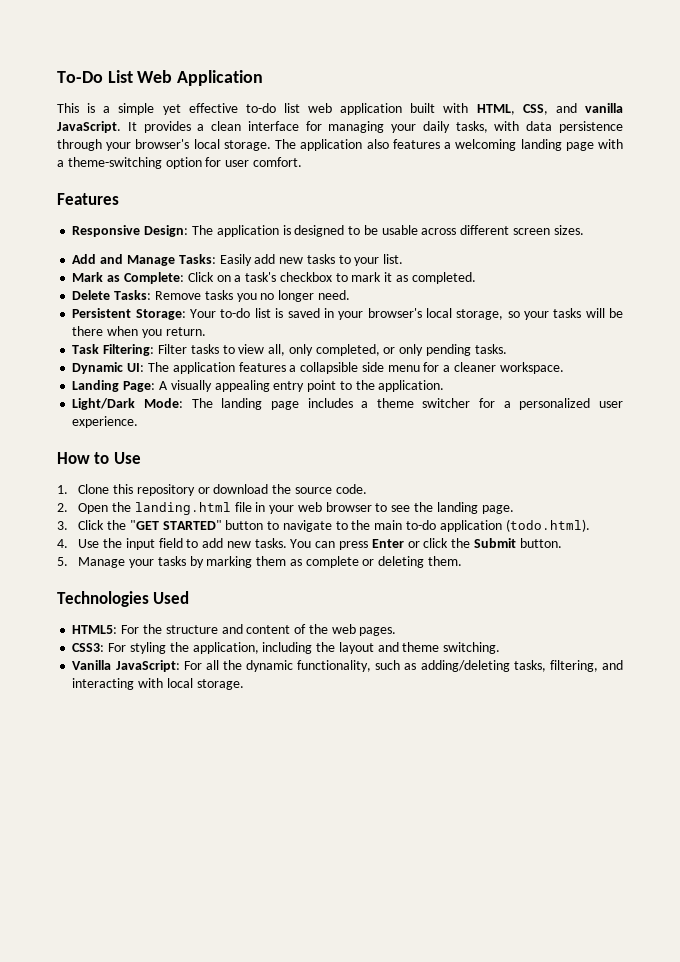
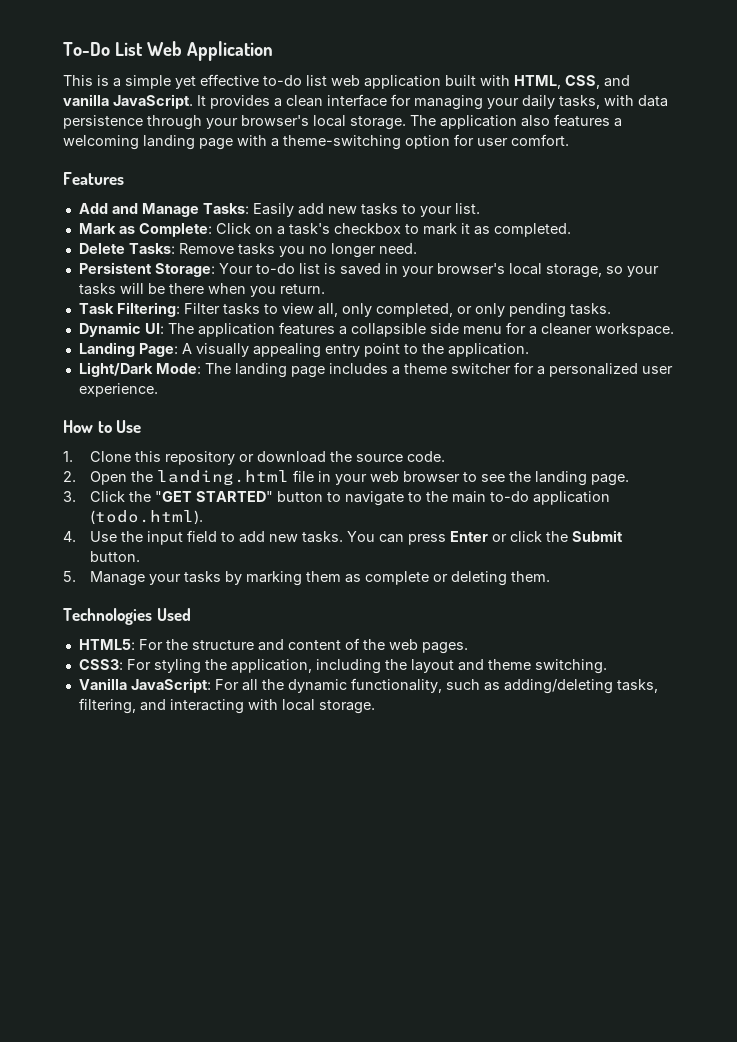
- Responsive Design: The application is designed to be usable across different screen sizes.

